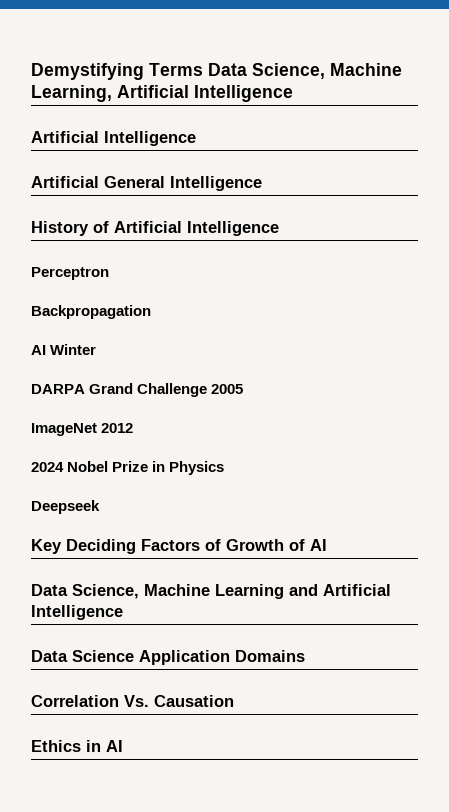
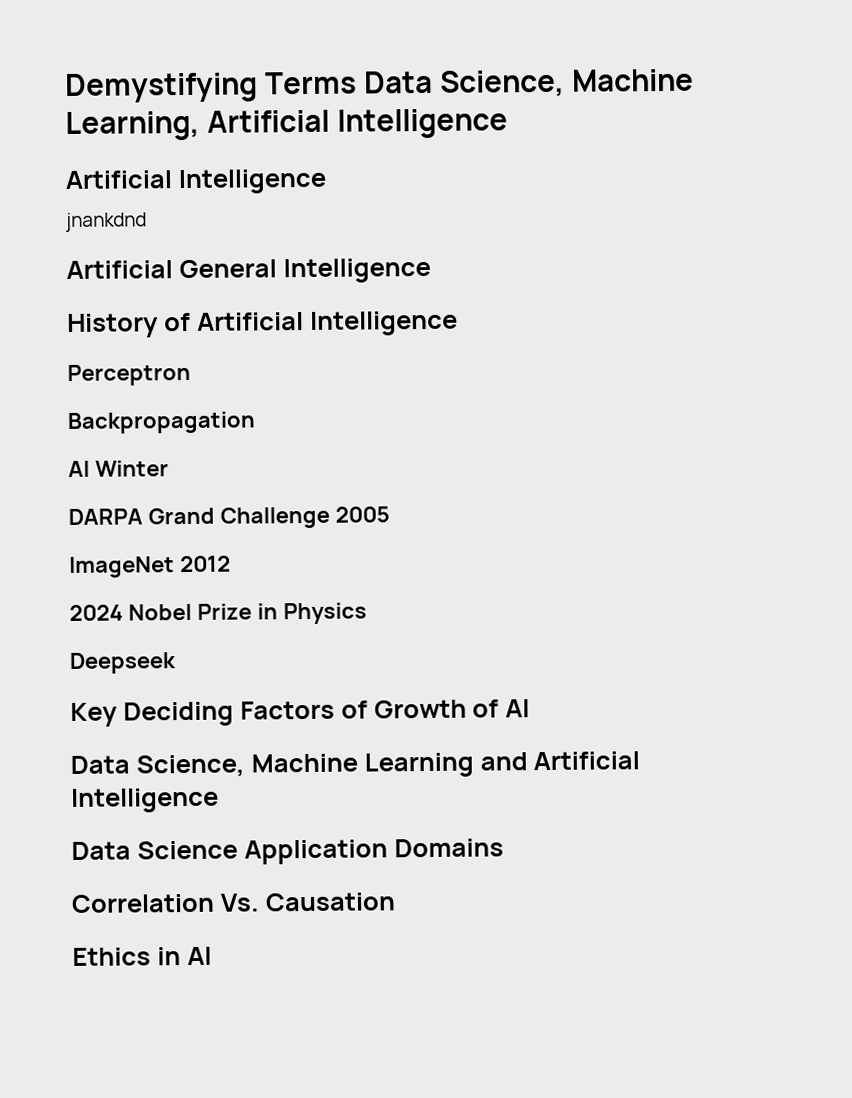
+ jnankdnd

